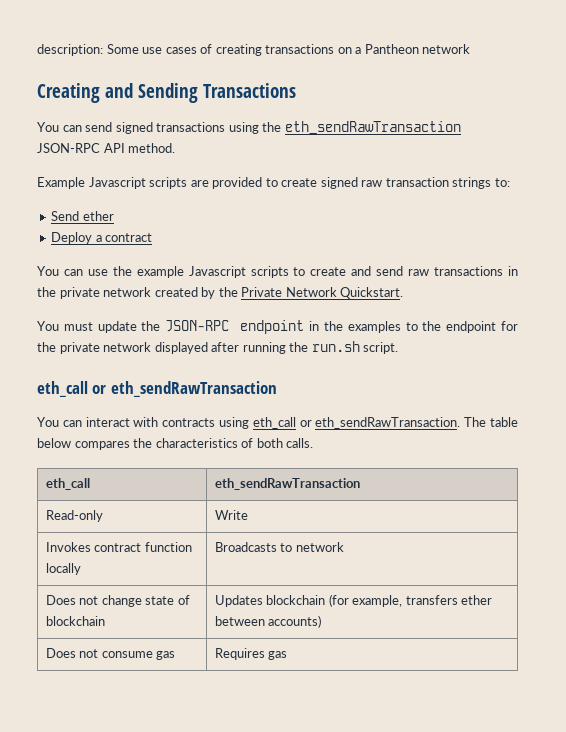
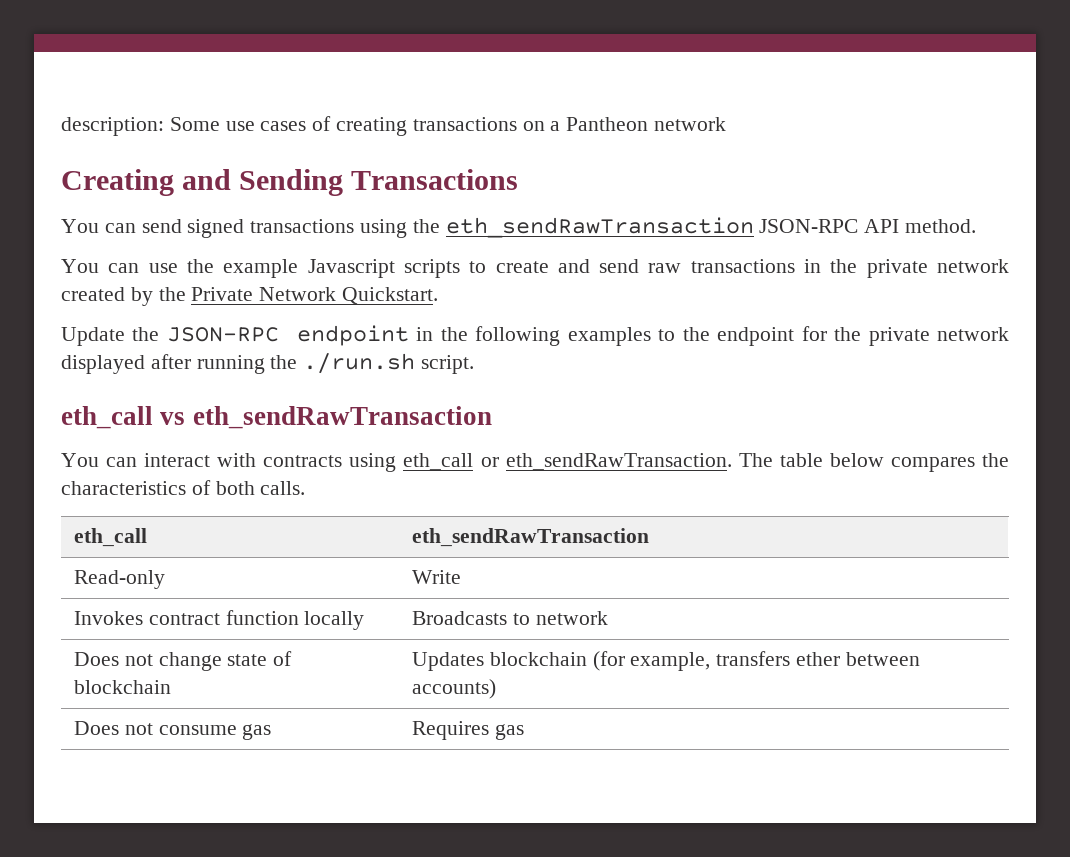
- Example Javascript scripts are provided to create signed raw transaction strings to:
- Send ether
- Deploy a contract
- You must update the JSON-RPC endpoint in the examples to the endpoint for the private network displayed after running the run.sh script.
+ Update the JSON-RPC endpoint in the following examples to the endpoint for the private network displayed after running the ./run.sh script.
- eth_call or eth_sendRawTransaction
+ eth_call vs eth_sendRawTransaction

